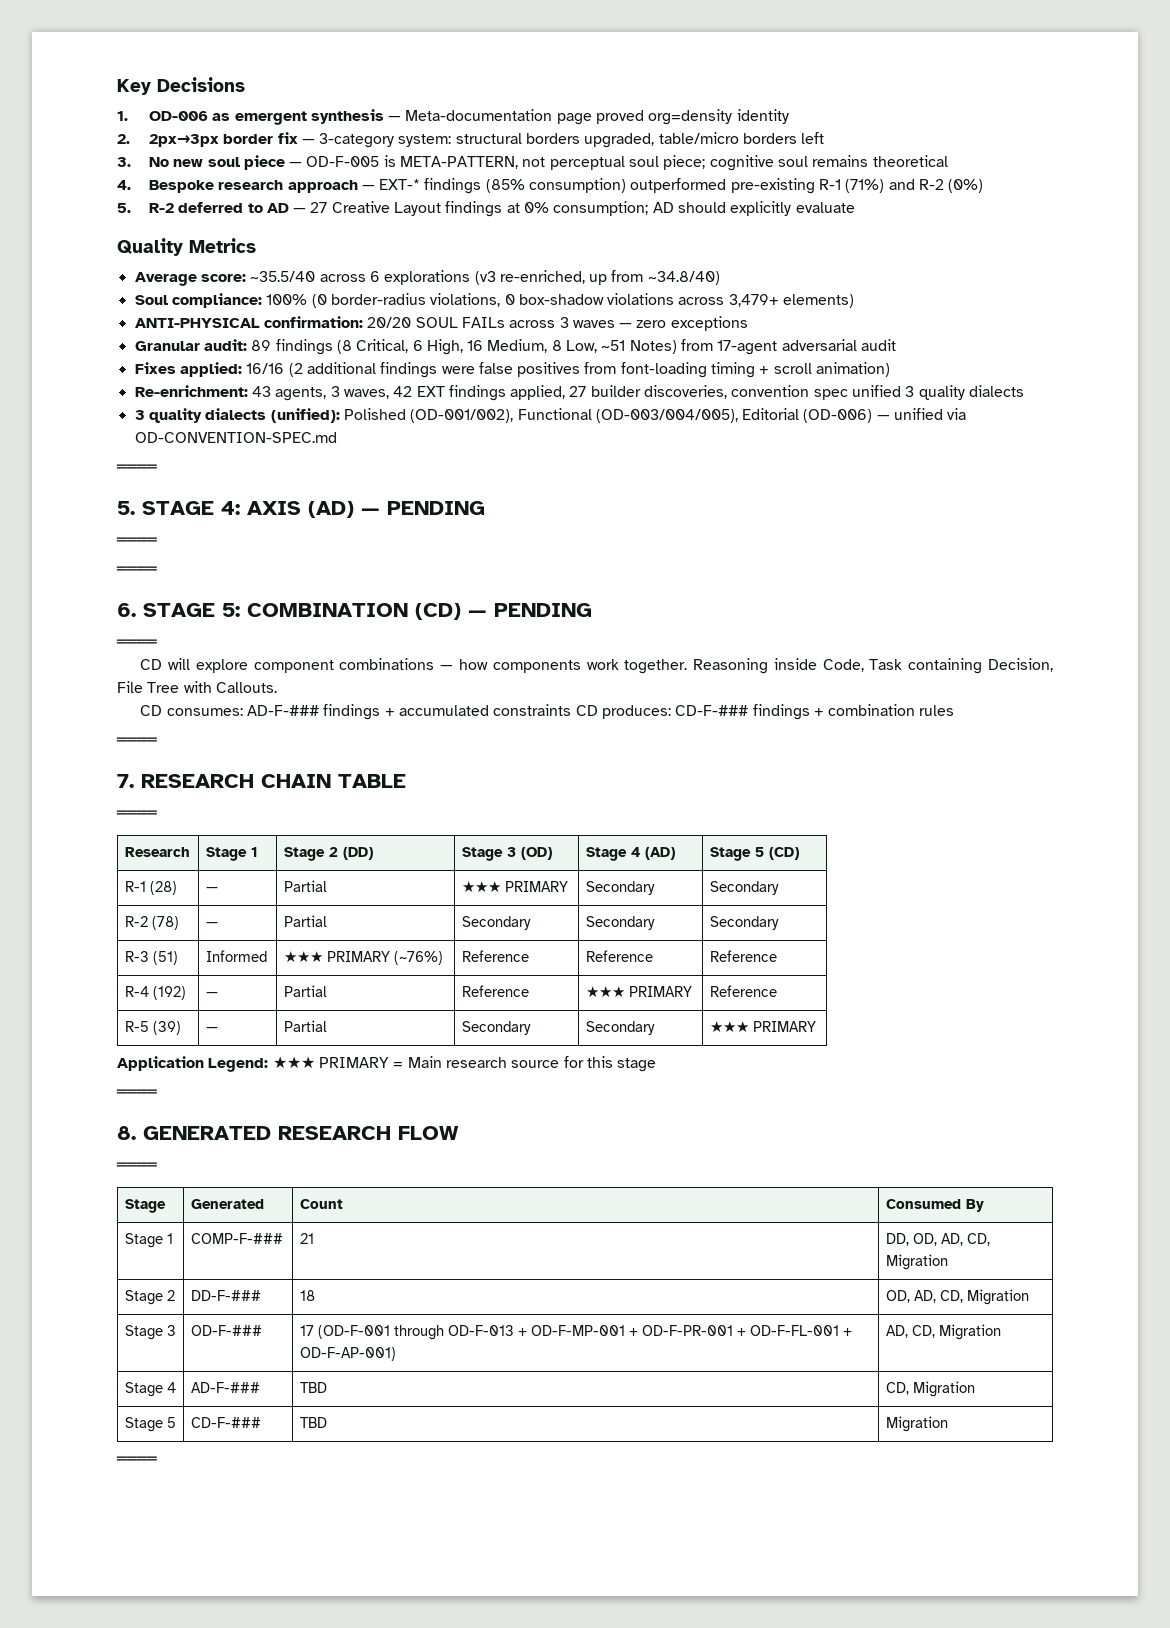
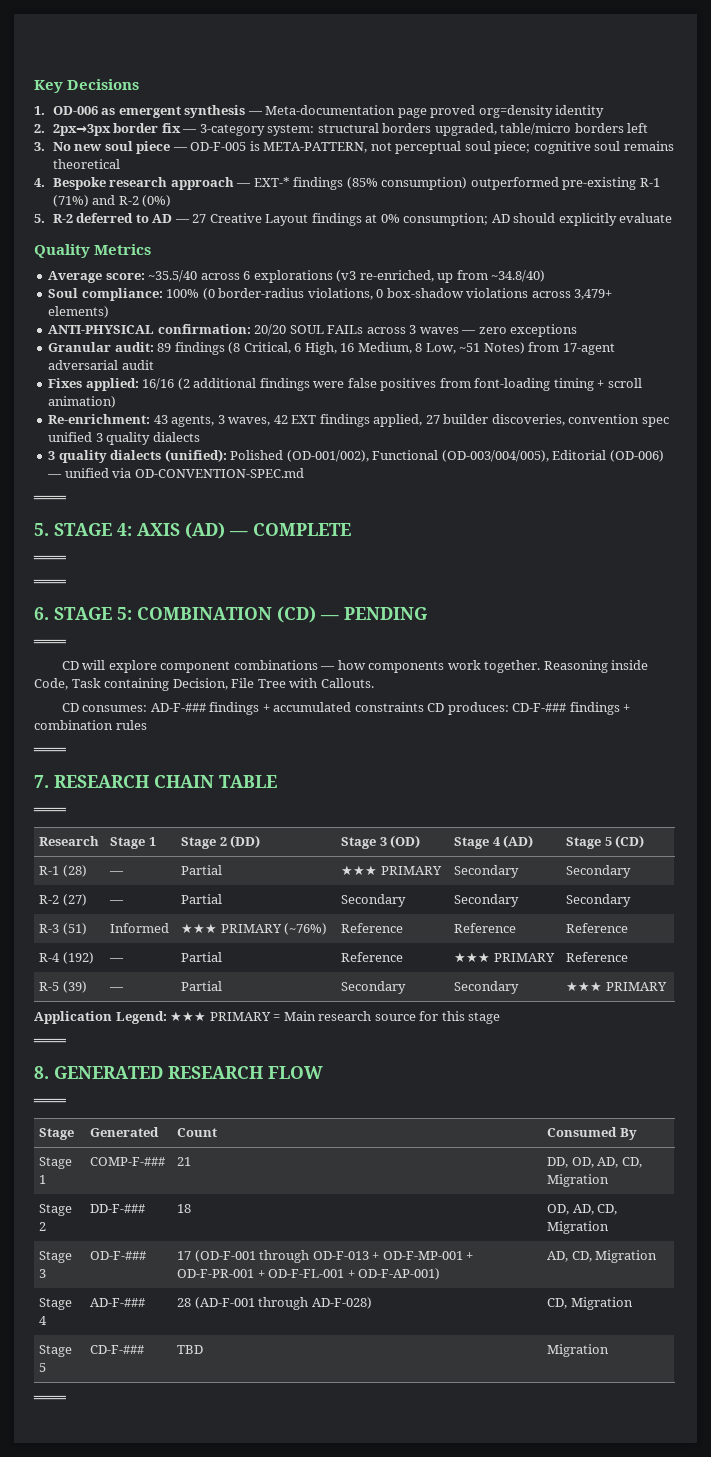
- 5. STAGE 4: AXIS (AD) — PENDING
+ 5. STAGE 4: AXIS (AD) — COMPLETE
- R-2 (78) | — | Partial | Secondary | Secondary | Secondary
+ R-2 (27) | — | Partial | Secondary | Secondary | Secondary
- Stage 4 | AD-F-### | TBD | CD, Migration
+ Stage 4 | AD-F-### | 28 (AD-F-001 through AD-F-028) | CD, Migration

